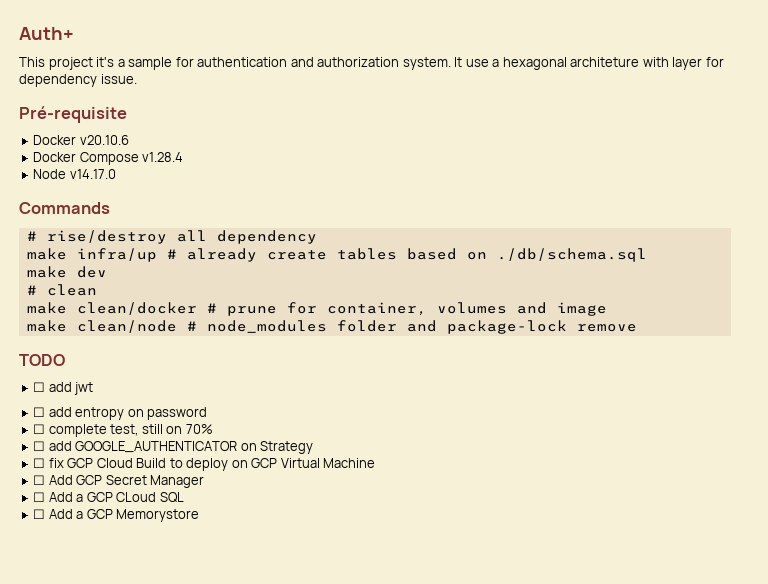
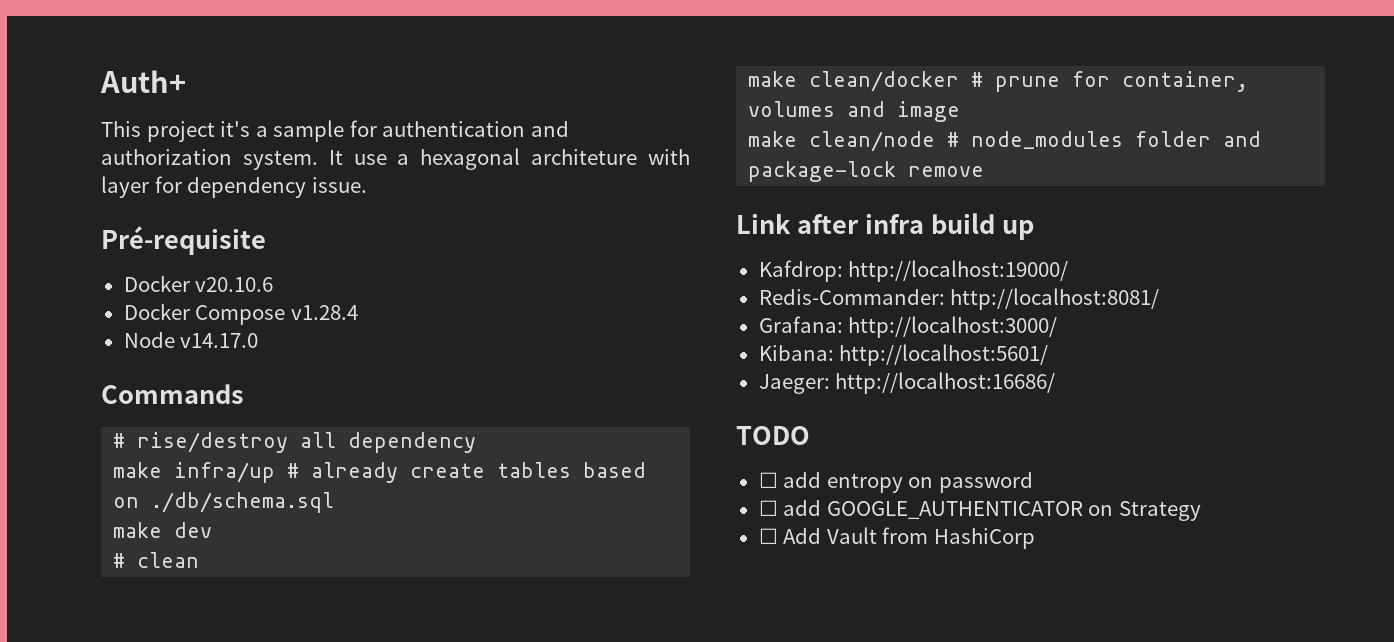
+ Link after infra build up
+ Kafdrop: http://localhost:19000/
+ Redis-Commander: http://localhost:8081/
+ Grafana: http://localhost:3000/
+ Kibana: http://localhost:5601/
+ Jaeger: http://localhost:16686/
  TODO
- ☐ add jwt
- ☐ complete test, still on 70%
- ☐ fix GCP Cloud Build to deploy on GCP Virtual Machine
- ☐ Add GCP Secret Manager
- ☐ Add a GCP CLoud SQL
- ☐ Add a GCP Memorystore
+ ☐ Add Vault from HashiCorp

